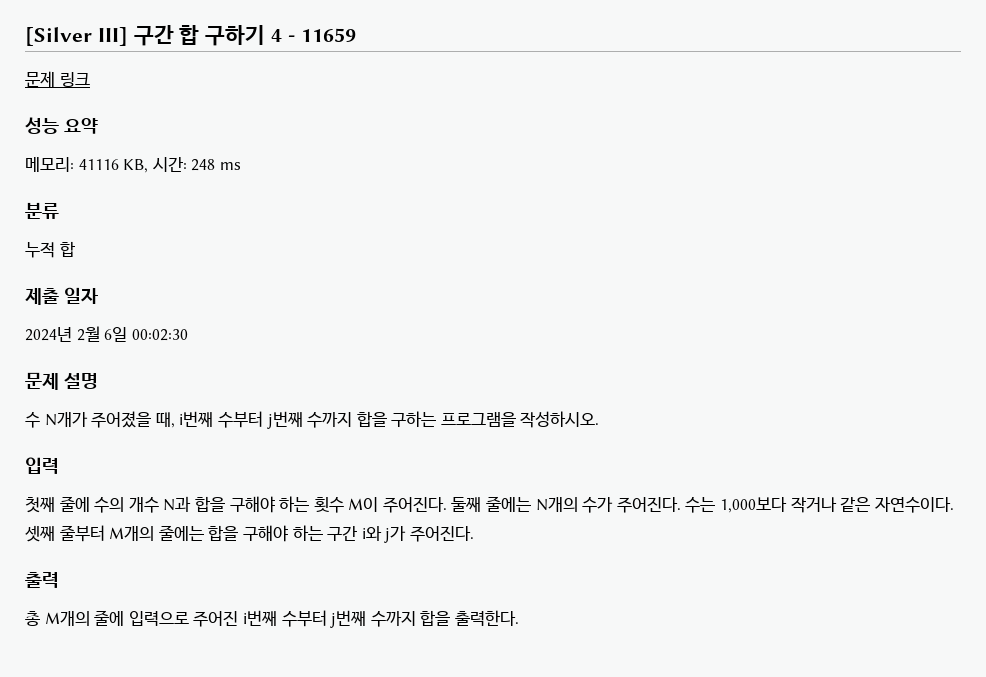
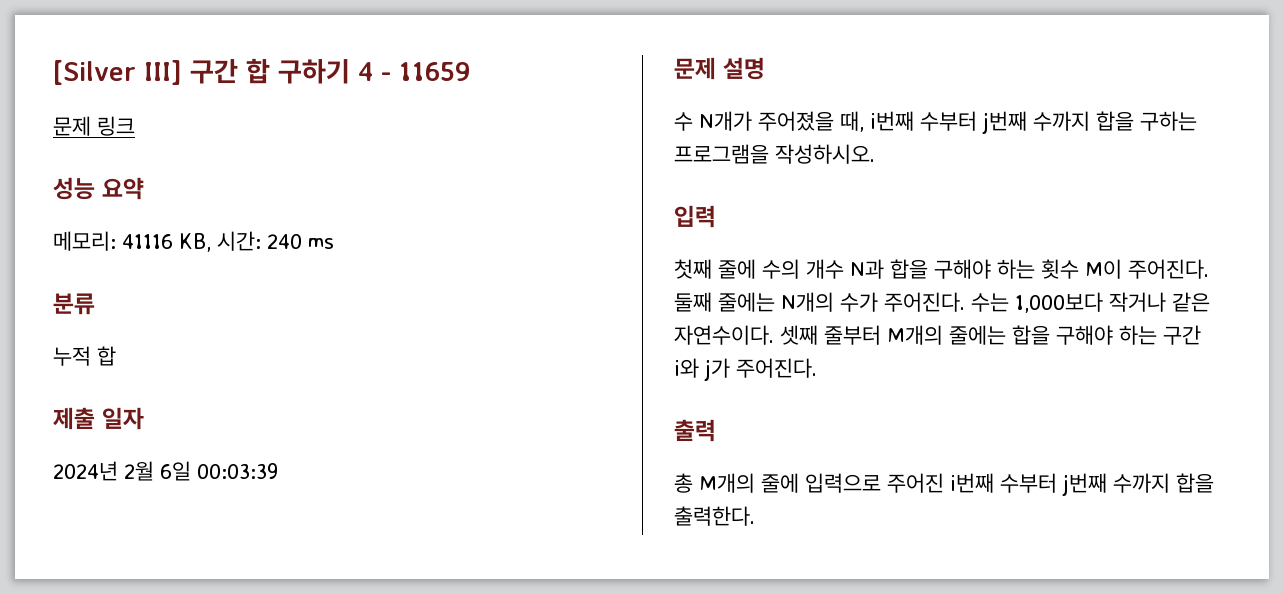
- 메모리: 41116 KB, 시간: 248 ms
+ 메모리: 41116 KB, 시간: 240 ms
- 2024년 2월 6일 00:02:30
+ 2024년 2월 6일 00:03:39

